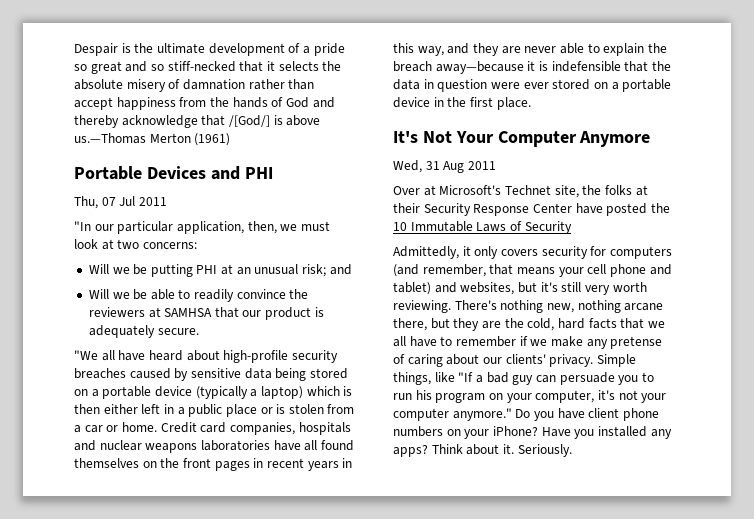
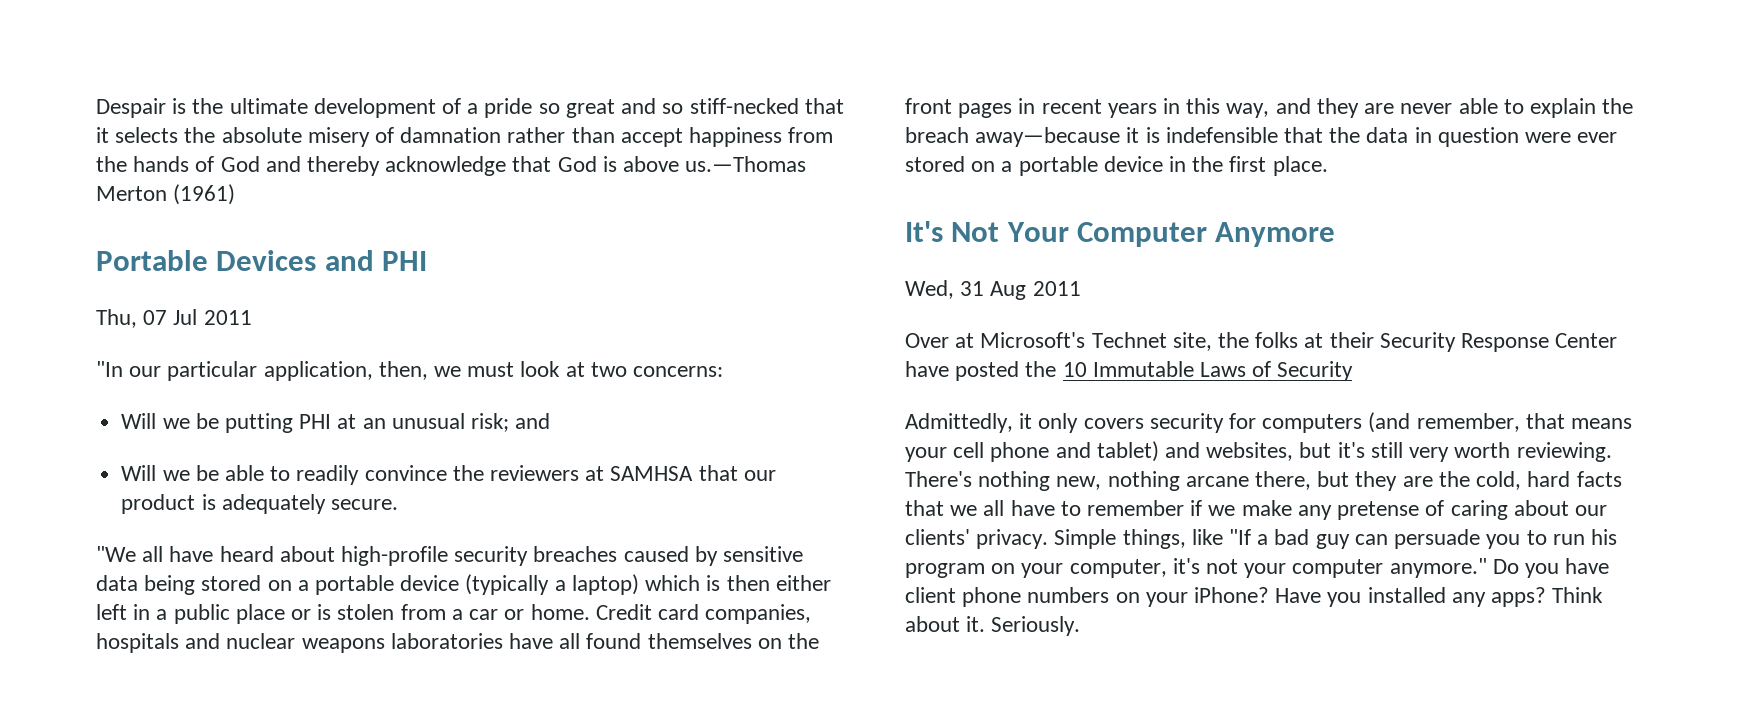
- Despair is the ultimate development of a pride so great and so stiff-necked that it selects the absolute misery of damnation rather than accept happiness from the hands of God and thereby acknowledge that /[God/] is above us.—Thomas Merton (1961)
+ Despair is the ultimate development of a pride so great and so stiff-necked that it selects the absolute misery of damnation rather than accept happiness from the hands of God and thereby acknowledge that God is above us.—Thomas Merton (1961)

